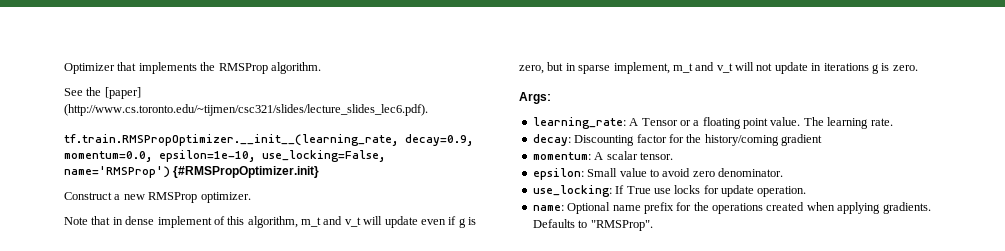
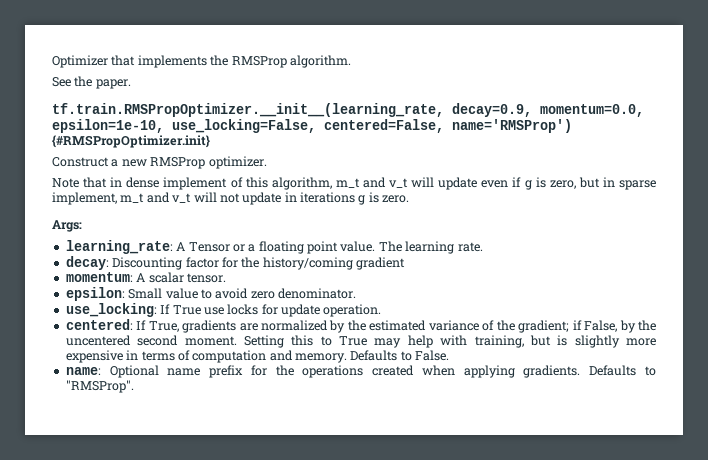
- See the [paper] (http://www.cs.toronto.edu/~tijmen/csc321/slides/lecture_slides_lec6.pdf).
+ See the paper.
- tf.train.RMSPropOptimizer.__init__(learning_rate, decay=0.9, momentum=0.0, epsilon=1e-10, use_locking=False, name='RMSProp') {#RMSPropOptimizer.init}
+ tf.train.RMSPropOptimizer.__init__(learning_rate, decay=0.9, momentum=0.0, epsilon=1e-10, use_locking=False, centered=False, name='RMSProp') {#RMSPropOptimizer.init}
+ centered: If True, gradients are normalized by the estimated variance of the gradient; if False, by the uncentered second moment. Setting this to True may help with training, but is slightly more expensive in terms of computation and memory. Defaults to False.

